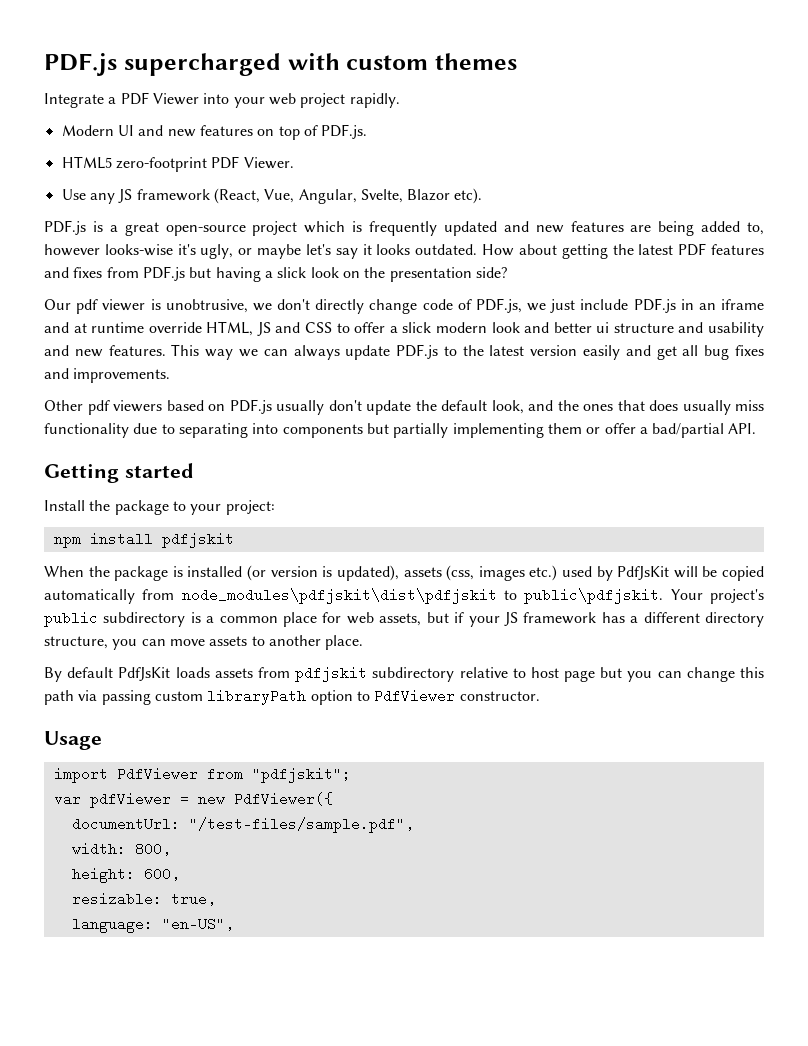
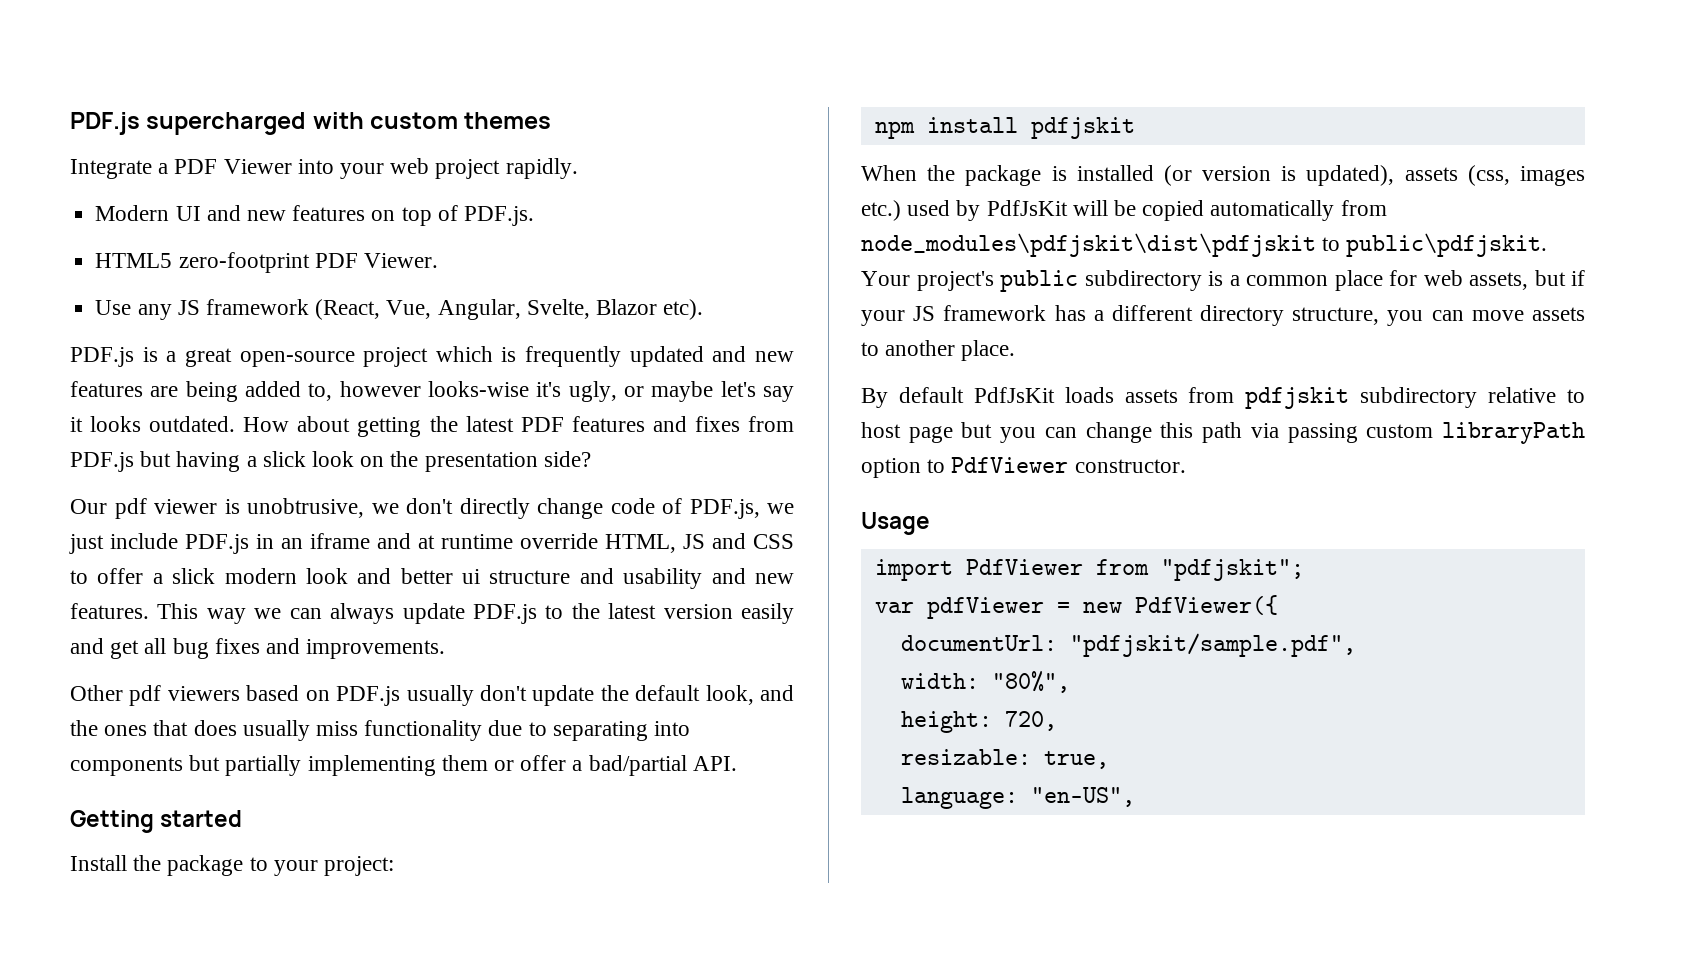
- documentUrl: "/test-files/sample.pdf",
+ documentUrl: "pdfjskit/sample.pdf",
- width: 800,
+ width: "80%",
- height: 600,
+ height: 720,

